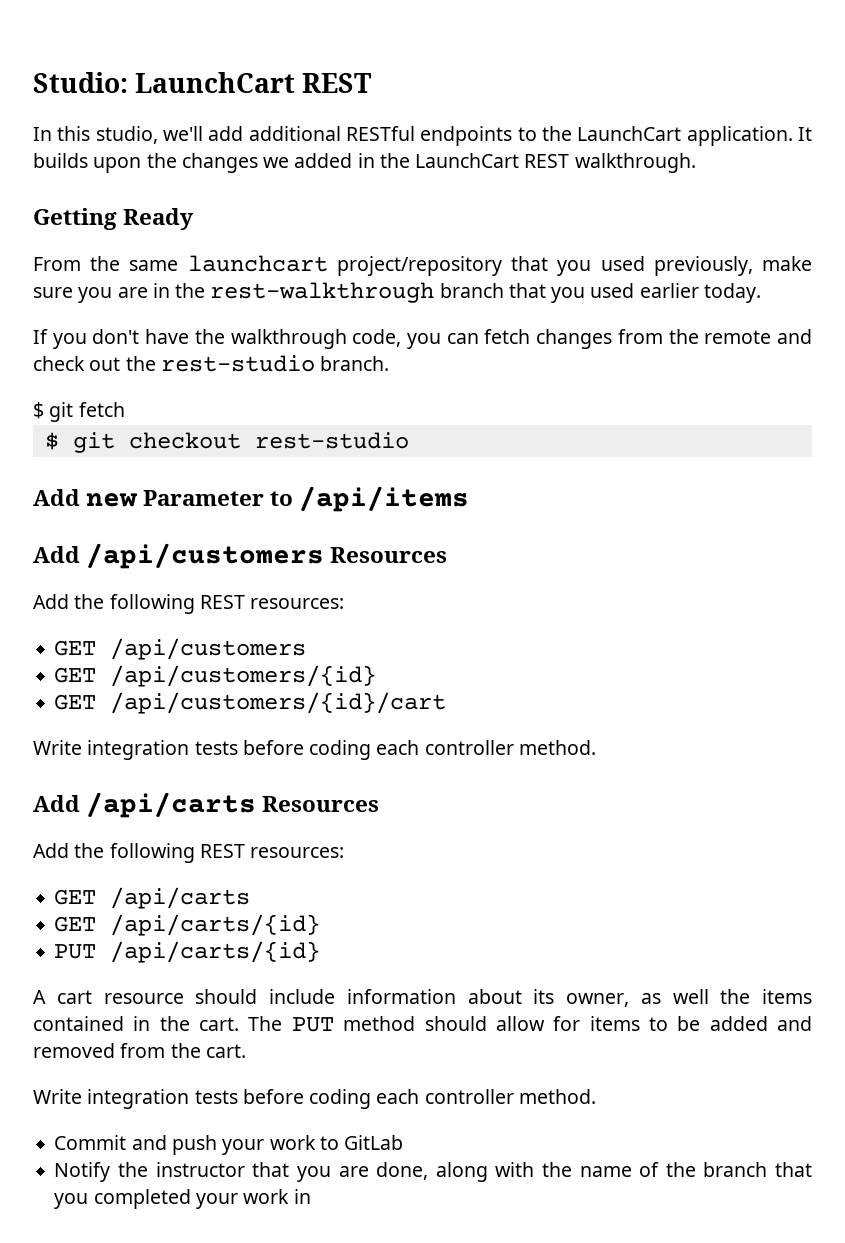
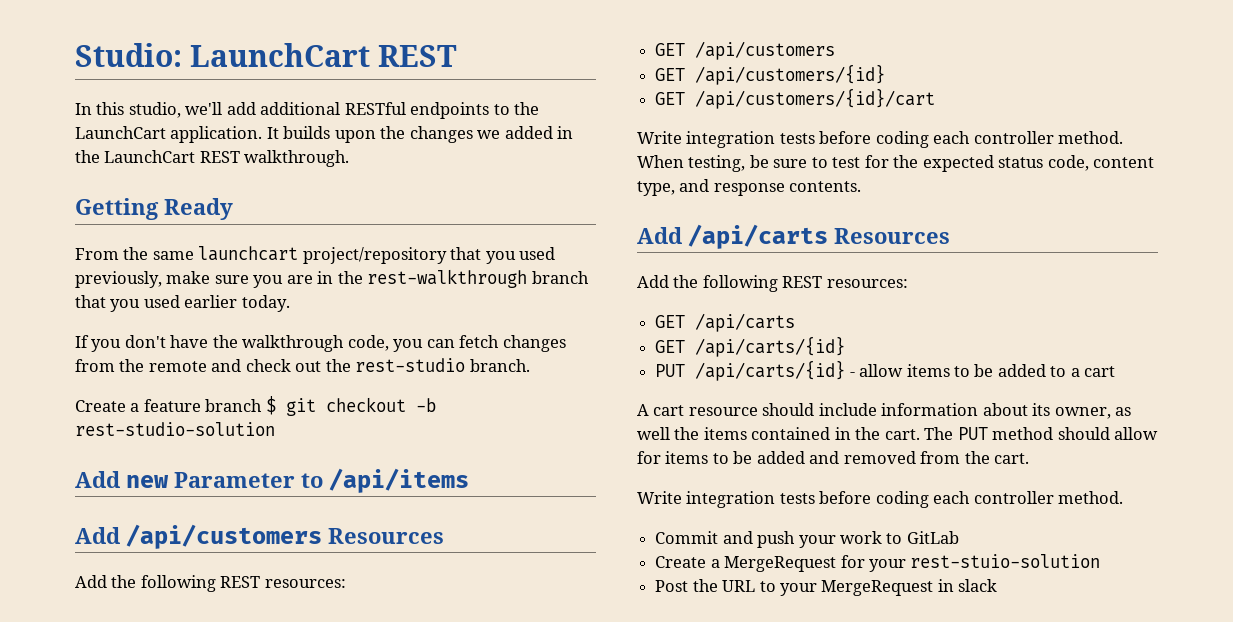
- $ git fetch
- $ git checkout rest-studio
+ Create a feature branch $ git checkout -b rest-studio-solution
+ When testing, be sure to test for the expected status code, content type, and response contents.
- PUT /api/carts/{id}
+ PUT /api/carts/{id} - allow items to be added to a cart
- Notify the instructor that you are done, along with the name of the branch that you completed your work in
+ Create a MergeRequest for your rest-stuio-solution
+ Post the URL to your MergeRequest in slack

